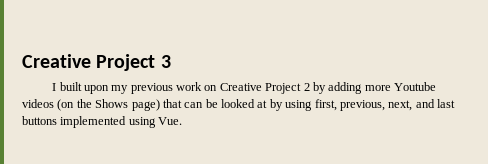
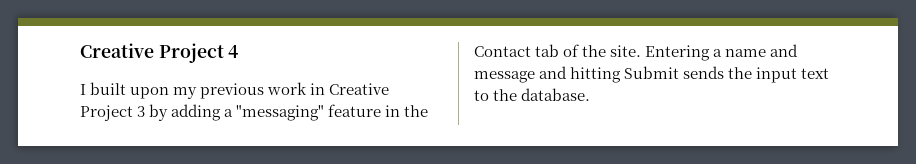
- Creative Project 3
+ Creative Project 4
- I built upon my previous work on Creative Project 2 by adding more Youtube videos (on the Shows page) that can be looked at by using first, previous, next, and last buttons implemented using Vue.
+ I built upon my previous work in Creative Project 3 by adding a "messaging" feature in the Contact tab of the site. Entering a name and message and hitting Submit sends the input text to the database.

